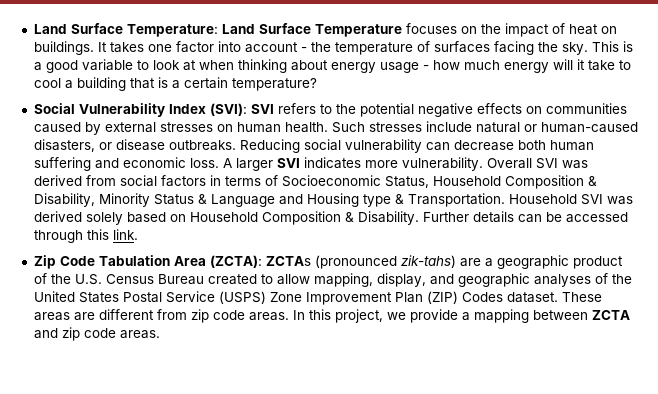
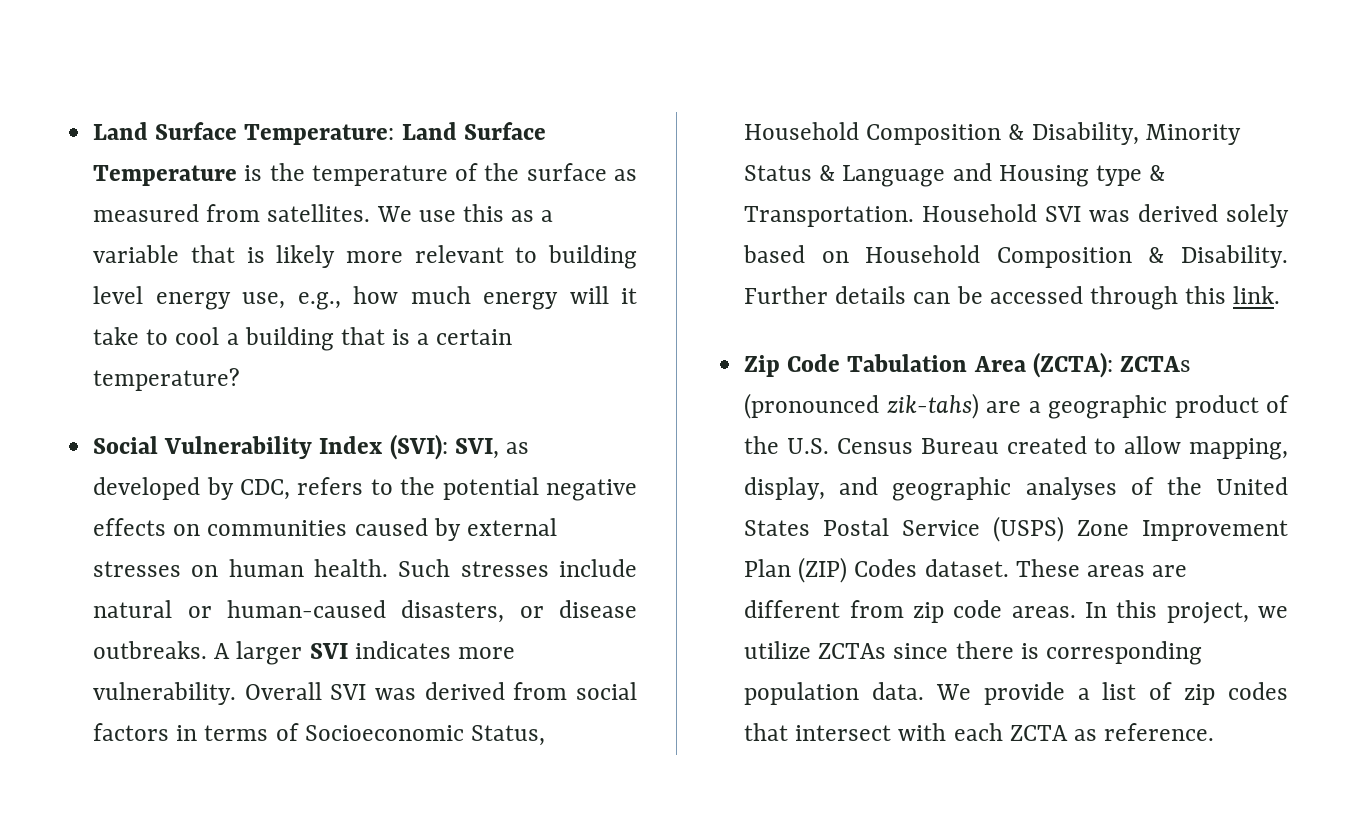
- Land Surface Temperature: Land Surface Temperature focuses on the impact of heat on buildings. It takes one factor into account - the temperature of surfaces facing the sky. This is a good variable to look at when thinking about energy usage - how much energy will it take to cool a building that is a certain temperature?
+ Land Surface Temperature: Land Surface Temperature is the temperature of the surface as measured from satellites. We use this as a variable that is likely more relevant to building level energy use, e.g., how much energy will it take to cool a building that is a certain temperature?
- Social Vulnerability Index (SVI): SVI refers to the potential negative effects on communities caused by external stresses on human health.
+ Social Vulnerability Index (SVI): SVI, as developed by CDC, refers to the potential negative effects on communities caused by external stresses on human health.
- Reducing social vulnerability can decrease both human suffering and economic loss.
- In this project, we provide a mapping between ZCTA and zip code areas.
+ In this project, we utilize ZCTAs since there is corresponding population data. We provide a list of zip codes that intersect with each ZCTA as reference.

